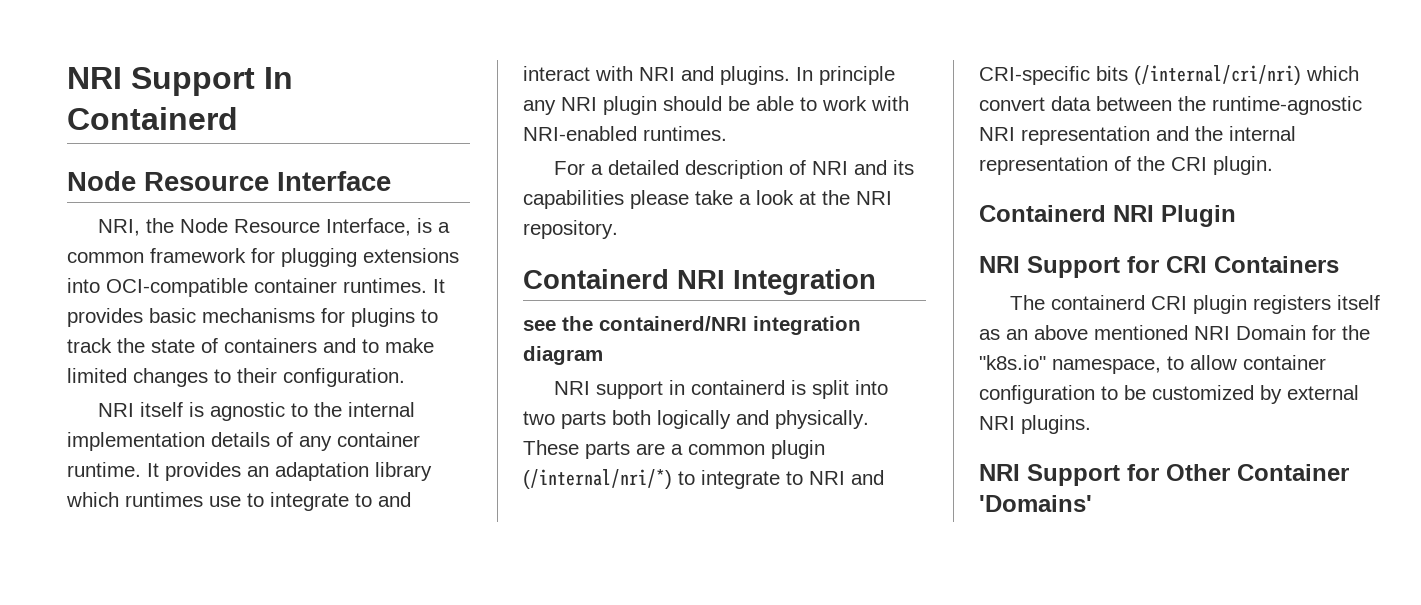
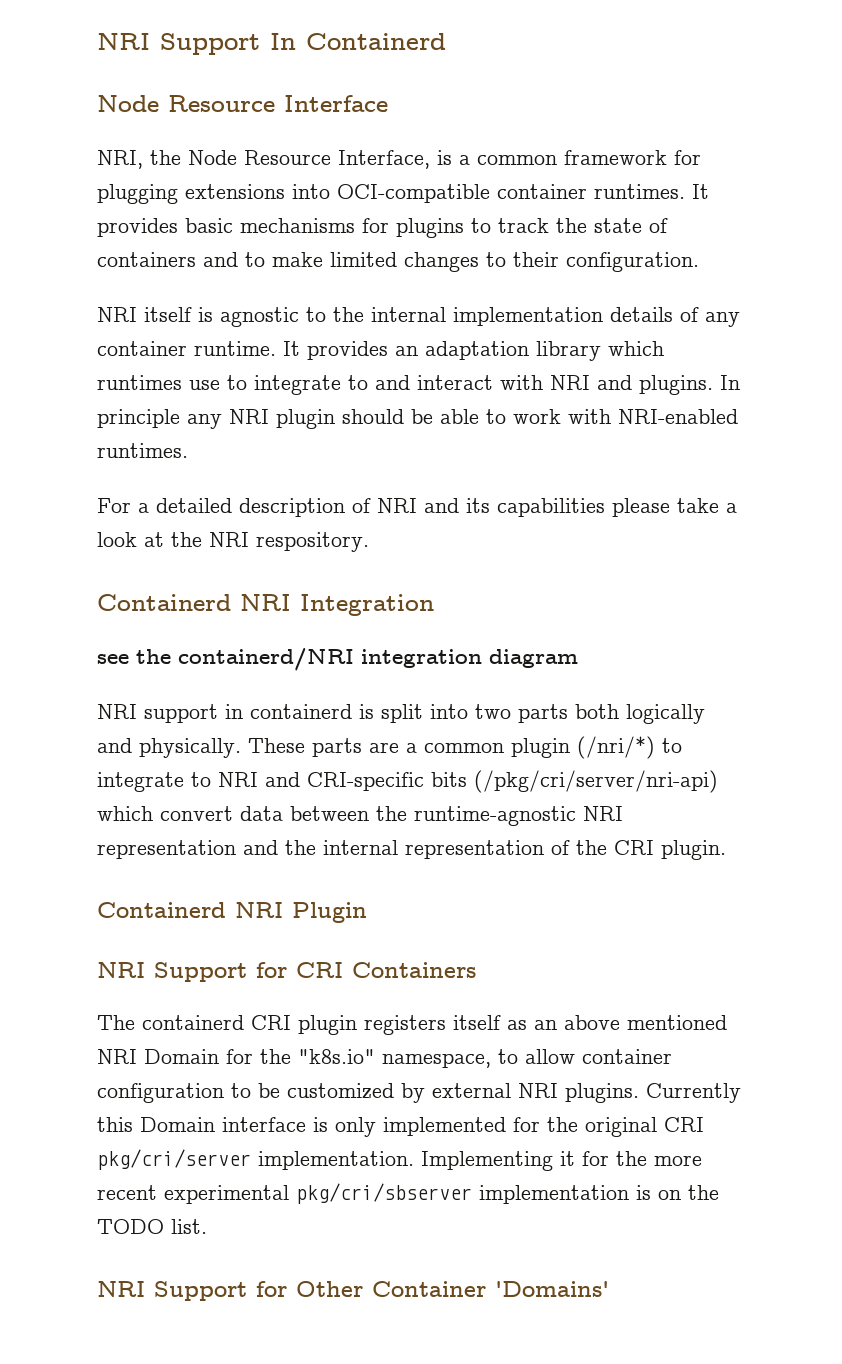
- For a detailed description of NRI and its capabilities please take a look at the NRI repository.
+ For a detailed description of NRI and its capabilities please take a look at the NRI respository.
- These parts are a common plugin (/internal/nri/*) to integrate to NRI and CRI-specific bits (/internal/cri/nri) which convert data between the runtime-agnostic NRI representation and the internal representation of the CRI plugin.
+ These parts are a common plugin (/nri/*) to integrate to NRI and CRI-specific bits (/pkg/cri/server/nri-api) which convert data between the runtime-agnostic NRI representation and the internal representation of the CRI plugin.
+ Currently this Domain interface is only implemented for the original CRI pkg/cri/server implementation. Implementing it for the more recent experimental pkg/cri/sbserver implementation is on the TODO list.

